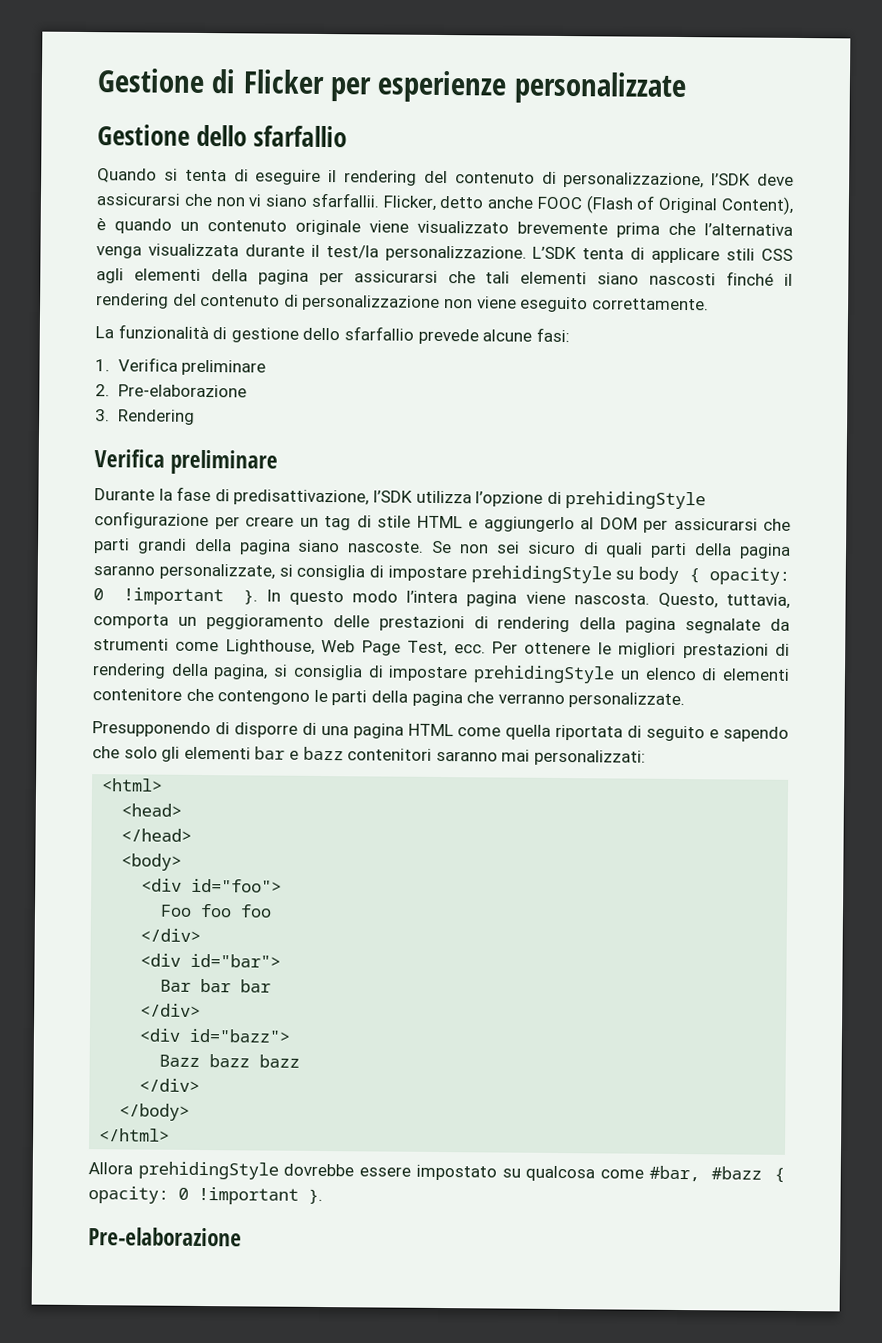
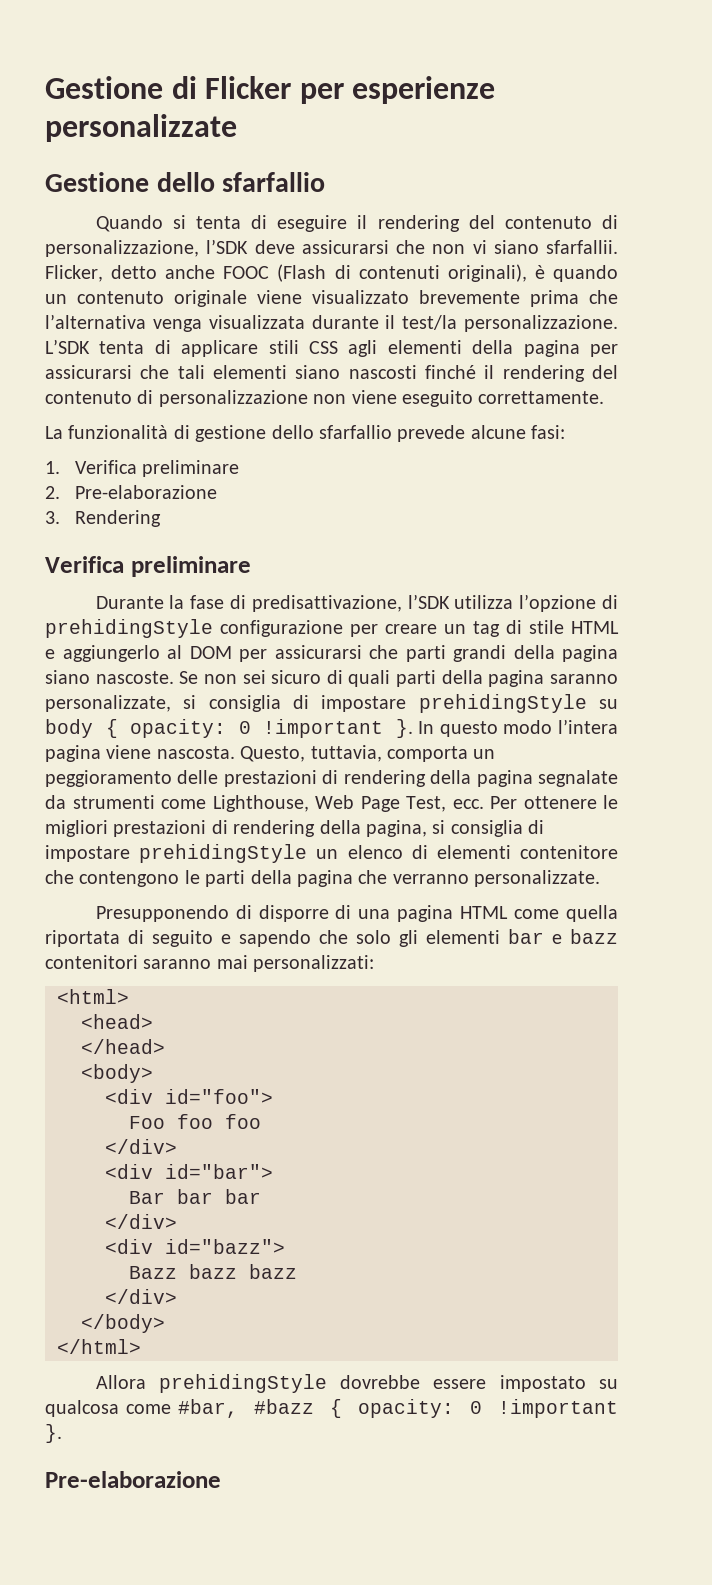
- Flicker, detto anche FOOC (Flash of Original Content), è quando un contenuto originale viene visualizzato brevemente prima che l’alternativa venga visualizzata durante il test/la personalizzazione.
+ Flicker, detto anche FOOC (Flash di contenuti originali), è quando un contenuto originale viene visualizzato brevemente prima che l’alternativa venga visualizzata durante il test/la personalizzazione.

